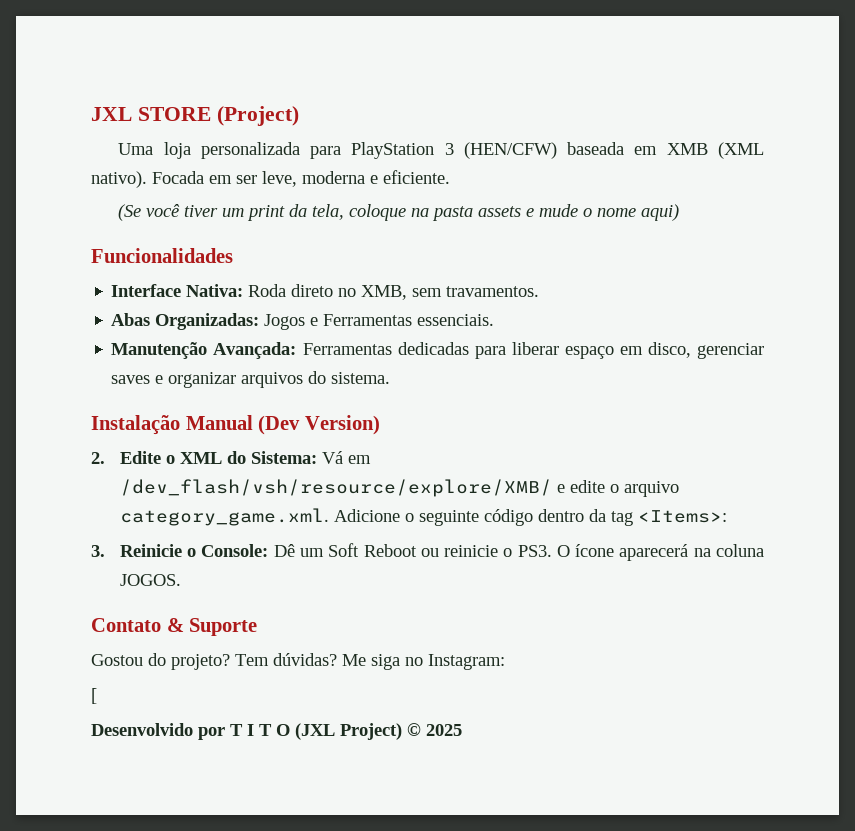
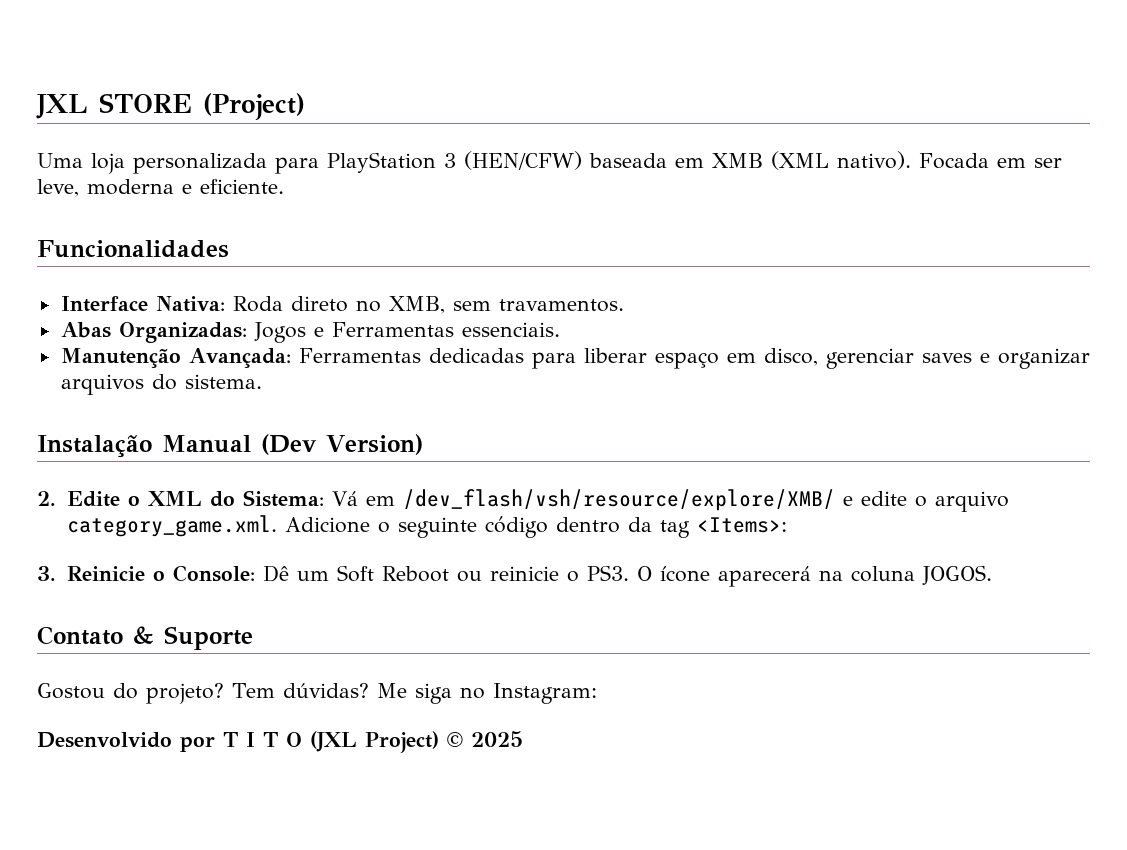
- (Se você tiver um print da tela, coloque na pasta assets e mude o nome aqui)
- [

